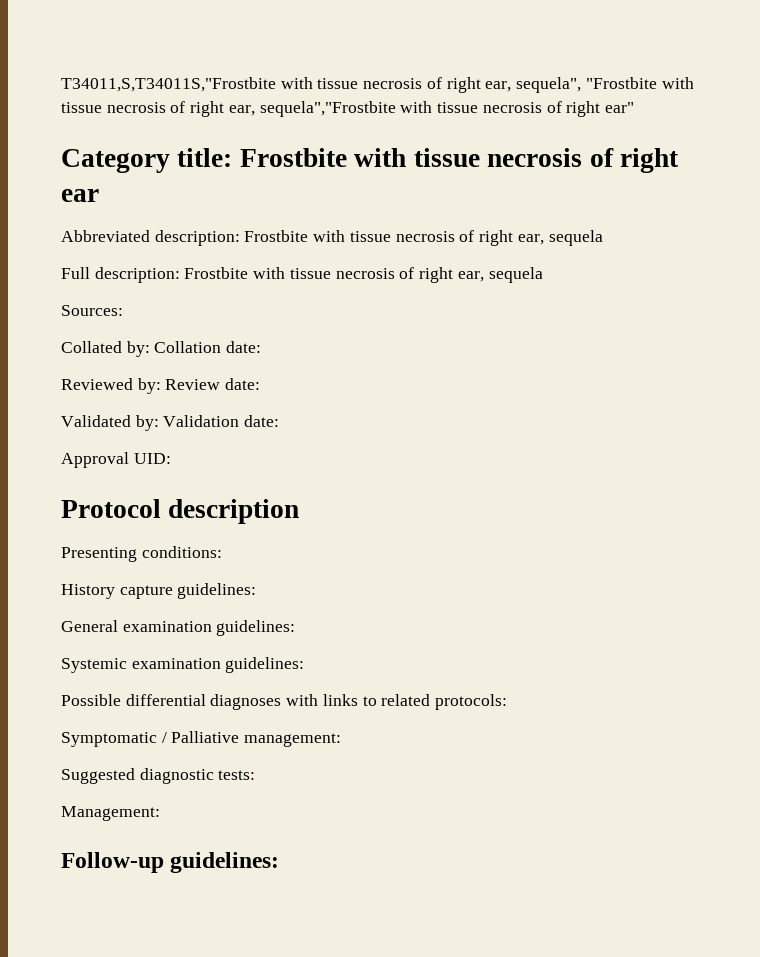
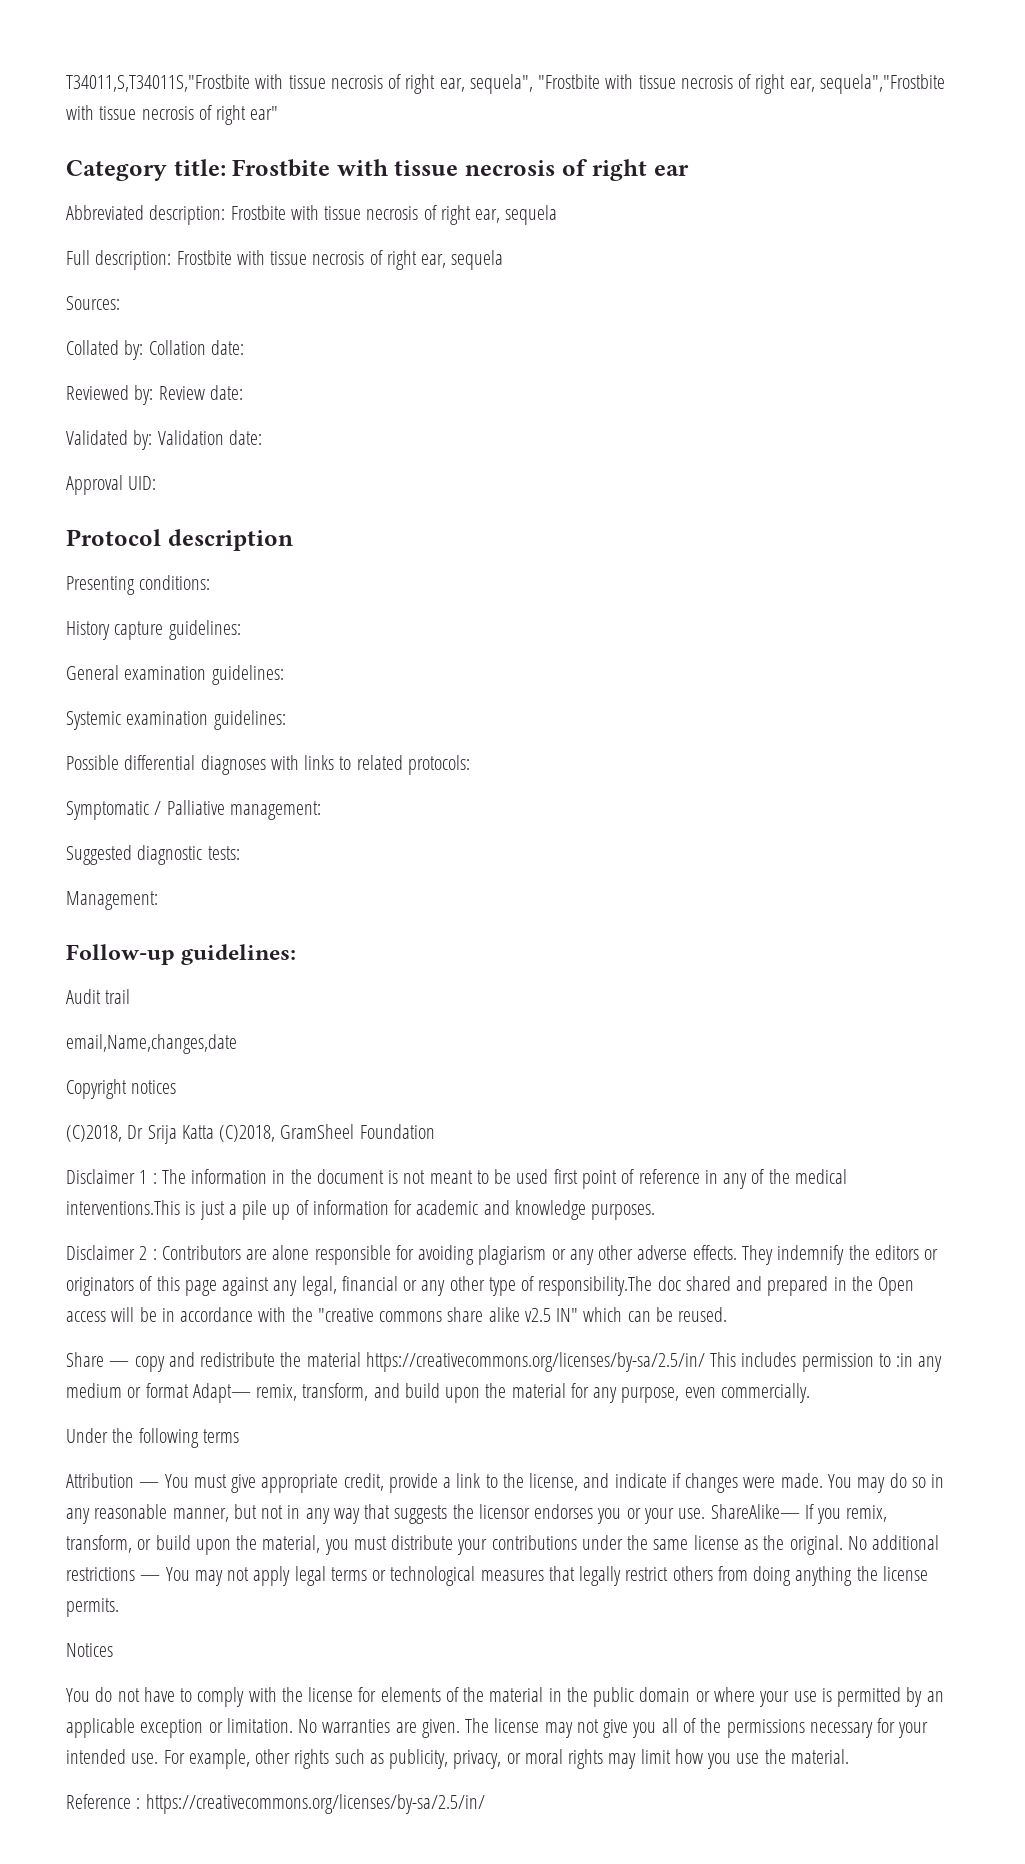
+ Audit trail
+ email,Name,changes,date
+ Copyright notices
+ (C)2018, Dr Srija Katta (C)2018, GramSheel Foundation
+ Disclaimer 1 : The information in the document is not meant to be used first point of reference in any of the medical interventions.This is just a pile up of information for academic and knowledge purposes.
+ Disclaimer 2 : Contributors are alone responsible for avoiding plagiarism or any other adverse effects. They indemnify the editors or originators of this page against any legal, financial or any other type of responsibility.The doc shared and prepared in the Open access will be in accordance with the "creative commons share alike v2.5 IN" which can be reused.
+ Share — copy and redistribute the material https://creativecommons.org/licenses/by-sa/2.5/in/ This includes permission to :in any medium or format Adapt— remix, transform, and build upon the material for any purpose, even commercially.
+ Under the following terms
+ Attribution — You must give appropriate credit, provide a link to the license, and indicate if changes were made. You may do so in any reasonable manner, but not in any way that suggests the licensor endorses you or your use. ShareAlike— If you remix, transform, or build upon the material, you must distribute your contributions under the same license as the original. No additional restrictions — You may not apply legal terms or technological measures that legally restrict others from doing anything the license permits.
+ Notices
+ You do not have to comply with the license for elements of the material in the public domain or where your use is permitted by an applicable exception or limitation. No warranties are given. The license may not give you all of the permissions necessary for your intended use. For example, other rights such as publicity, privacy, or moral rights may limit how you use the material.
+ Reference : https://creativecommons.org/licenses/by-sa/2.5/in/

